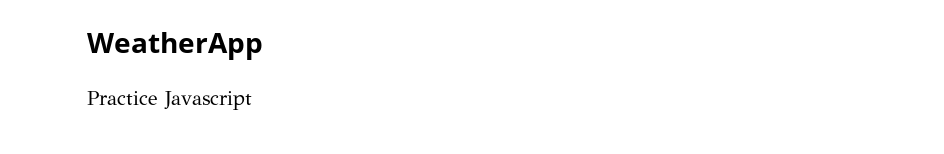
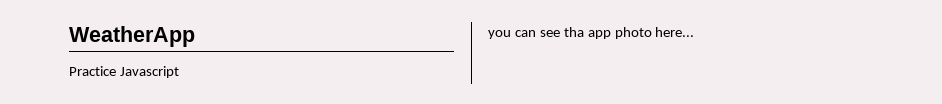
+ you can see tha app photo here...

